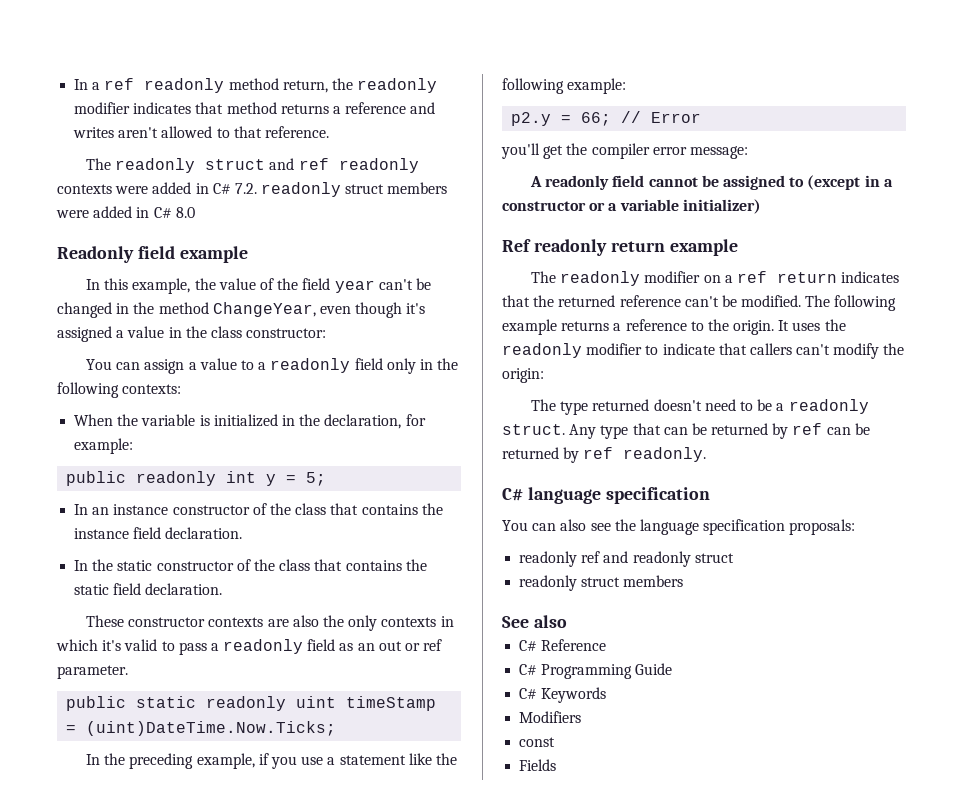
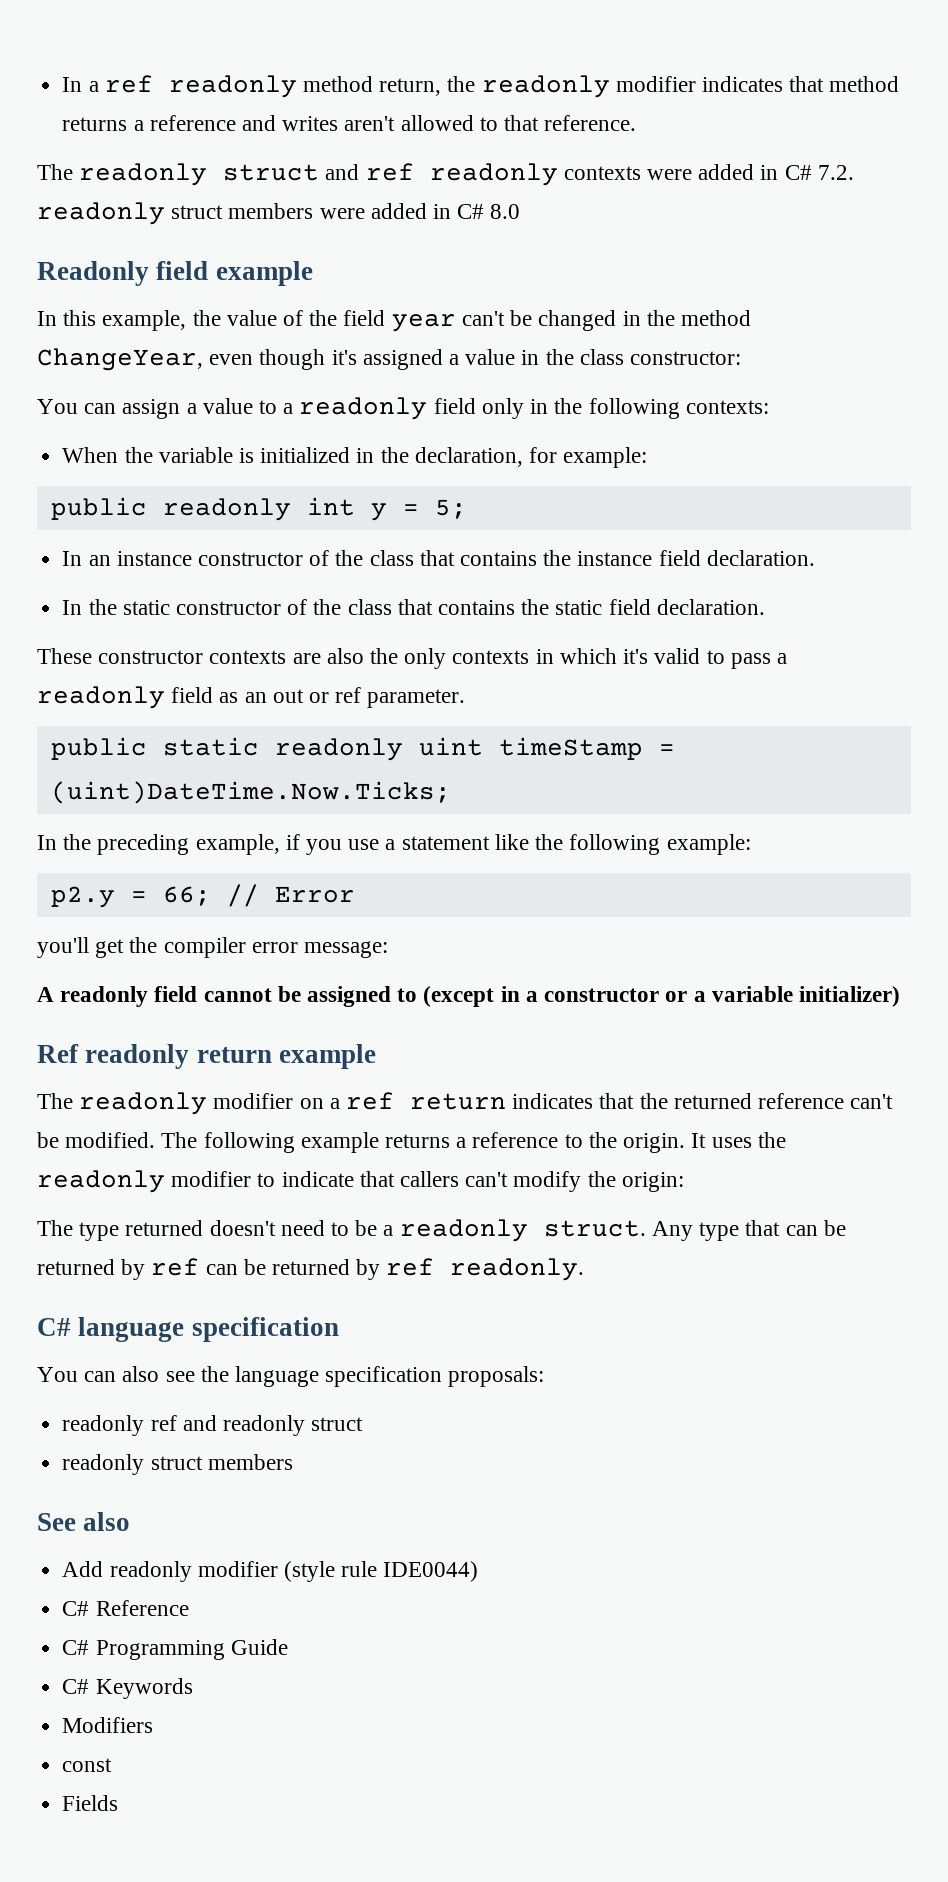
+ Add readonly modifier (style rule IDE0044)

